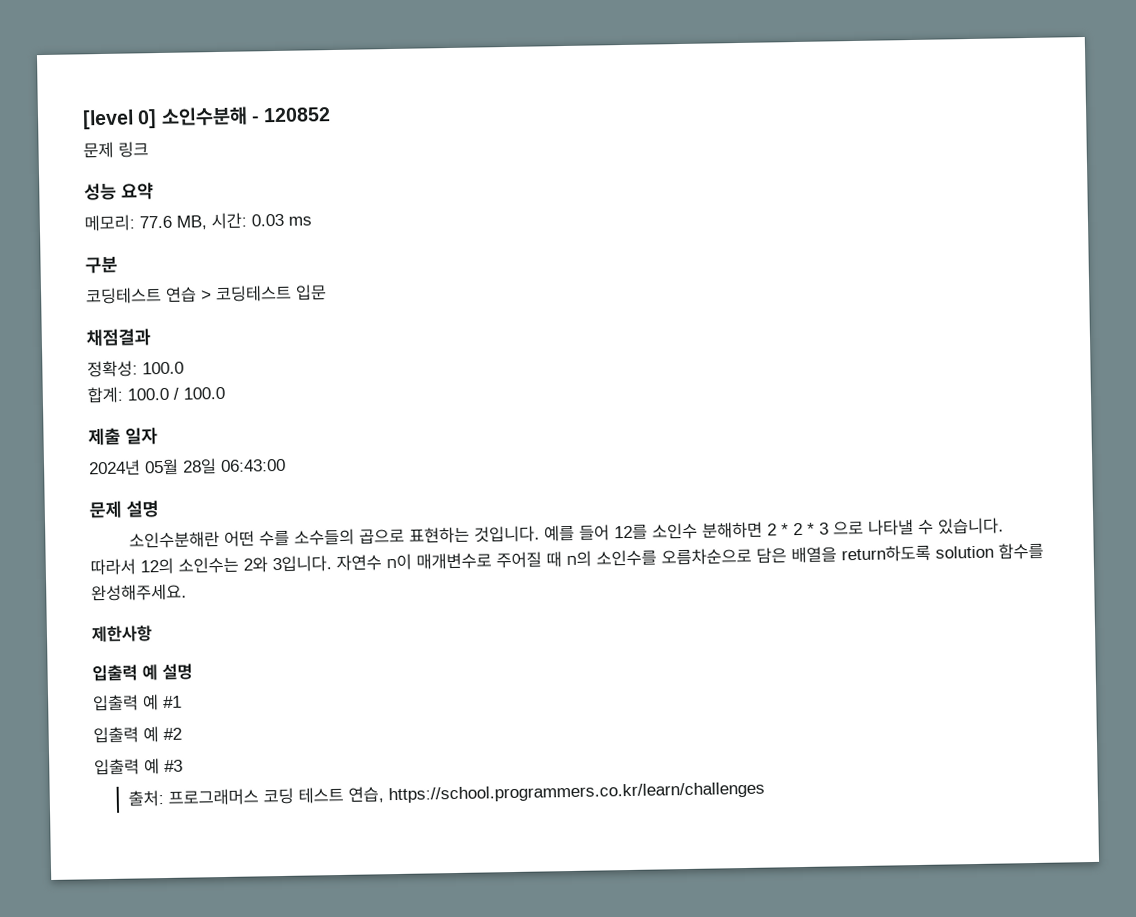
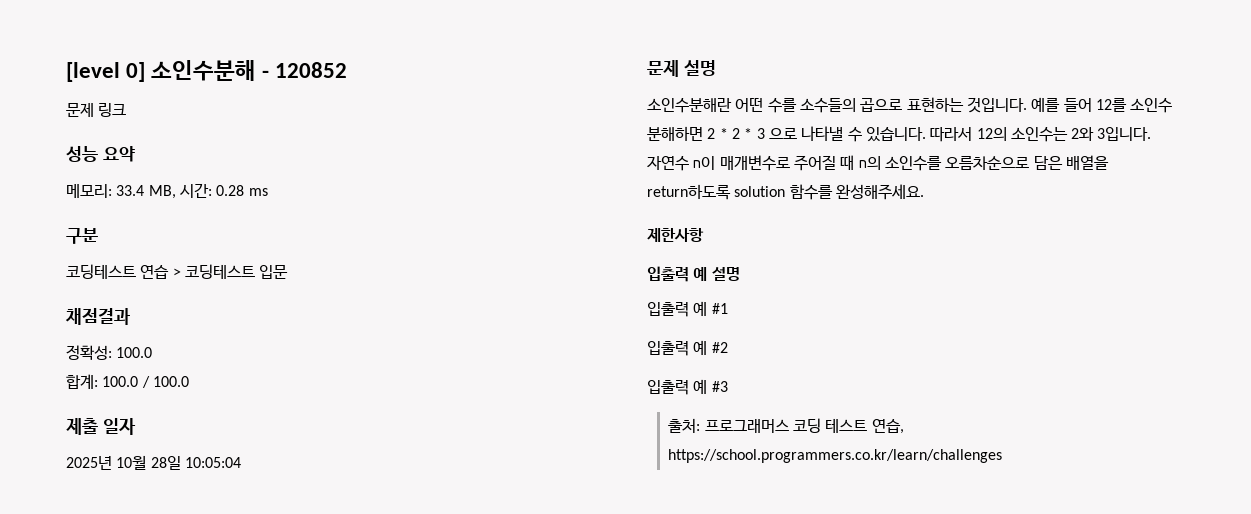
- 메모리: 77.6 MB, 시간: 0.03 ms
+ 메모리: 33.4 MB, 시간: 0.28 ms
- 2024년 05월 28일 06:43:00
+ 2025년 10월 28일 10:05:04

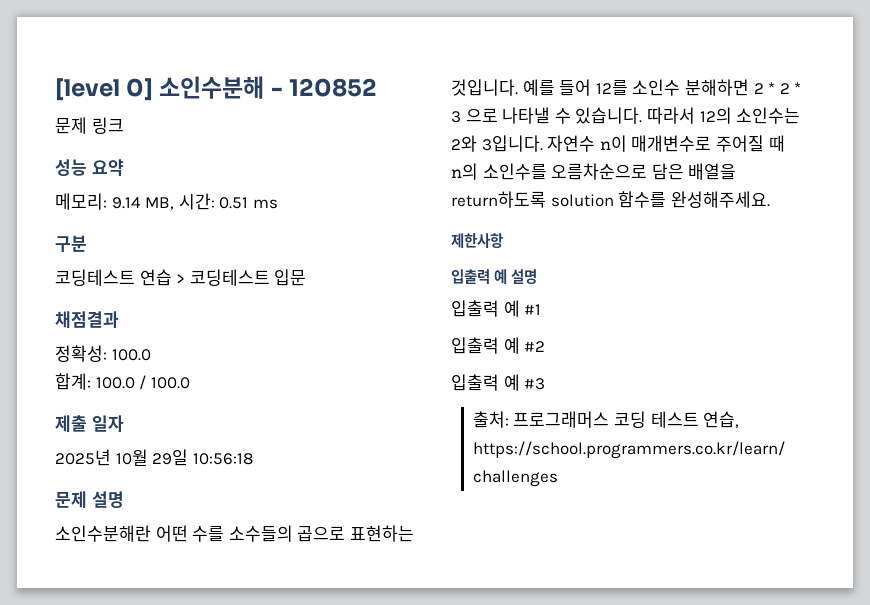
- 메모리: 33.4 MB, 시간: 0.28 ms
+ 메모리: 9.14 MB, 시간: 0.51 ms
- 2025년 10월 28일 10:05:04
+ 2025년 10월 29일 10:56:18

